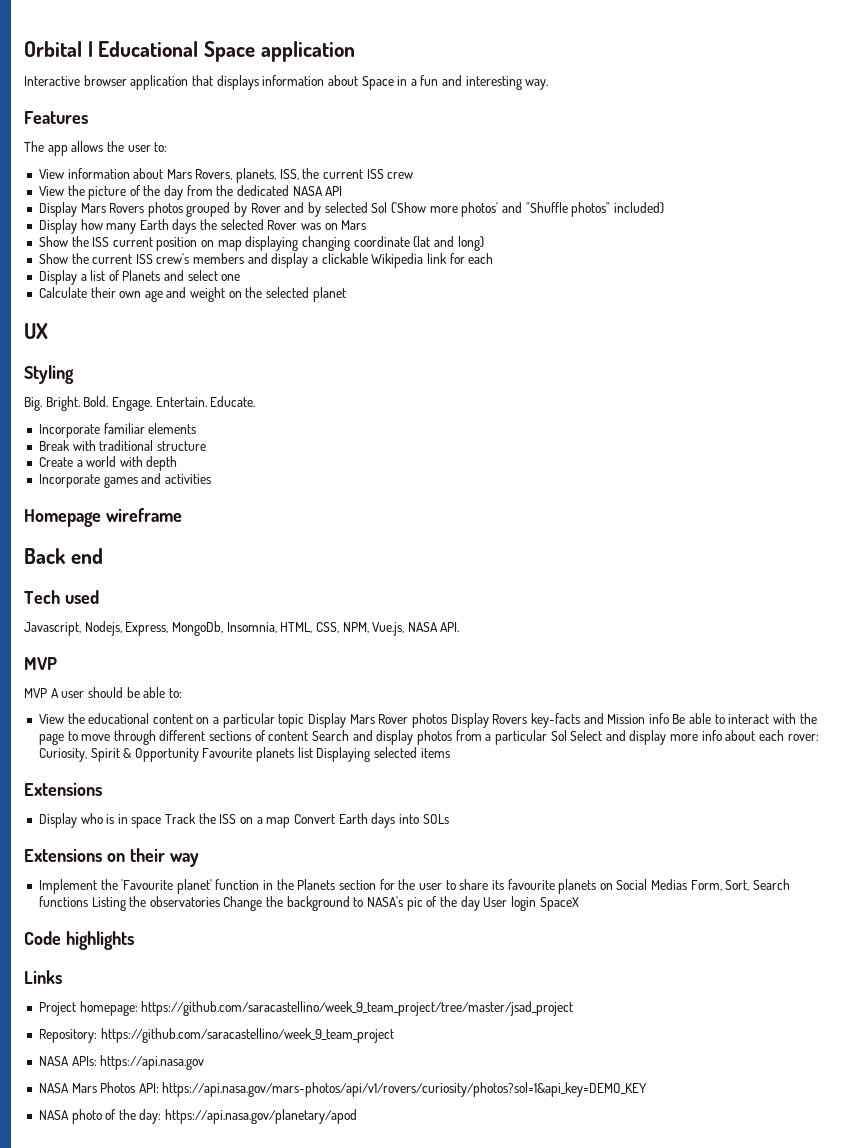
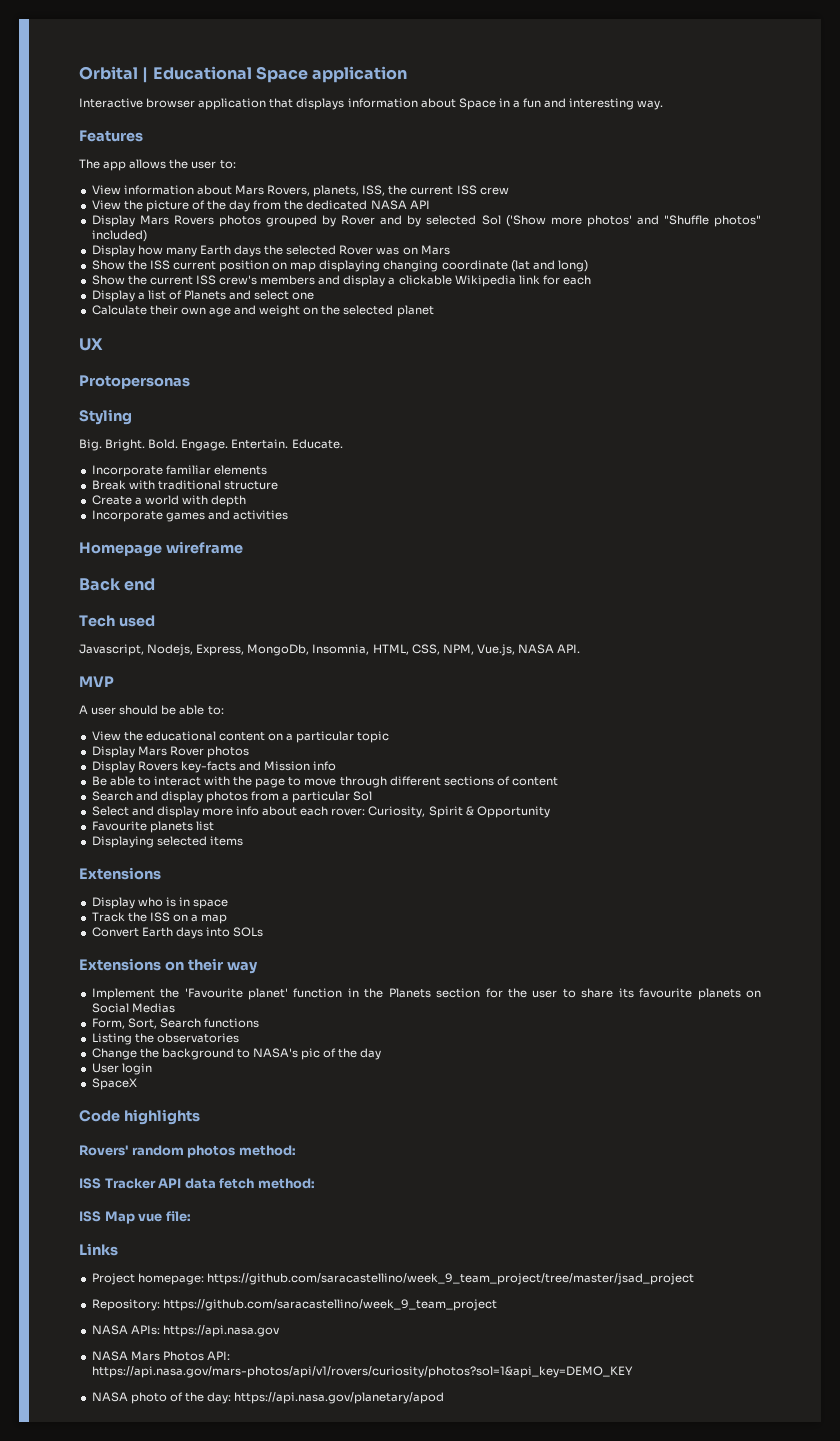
+ Protopersonas
- MVP A user should be able to:
+ A user should be able to:
- View the educational content on a particular topic Display Mars Rover photos Display Rovers key-facts and Mission info Be able to interact with the page to move through different sections of content Search and display photos from a particular Sol Select and display more info about each rover: Curiosity, Spirit & Opportunity Favourite planets list Displaying selected items
+ View the educational content on a particular topic
+ Display Mars Rover photos
+ Display Rovers key-facts and Mission info
+ Be able to interact with the page to move through different sections of content
+ Search and display photos from a particular Sol
+ Select and display more info about each rover: Curiosity, Spirit & Opportunity
+ Favourite planets list
+ Displaying selected items
- Display who is in space Track the ISS on a map Convert Earth days into SOLs
+ Display who is in space
+ Track the ISS on a map
+ Convert Earth days into SOLs
- Implement the 'Favourite planet' function in the Planets section for the user to share its favourite planets on Social Medias Form, Sort, Search functions Listing the observatories Change the background to NASA's pic of the day User login SpaceX
+ Implement the 'Favourite planet' function in the Planets section for the user to share its favourite planets on Social Medias
+ Form, Sort, Search functions
+ Listing the observatories
+ Change the background to NASA's pic of the day
+ User login
+ SpaceX
+ Rovers' random photos method:
+ ISS Tracker API data fetch method:
+ ISS Map vue file:

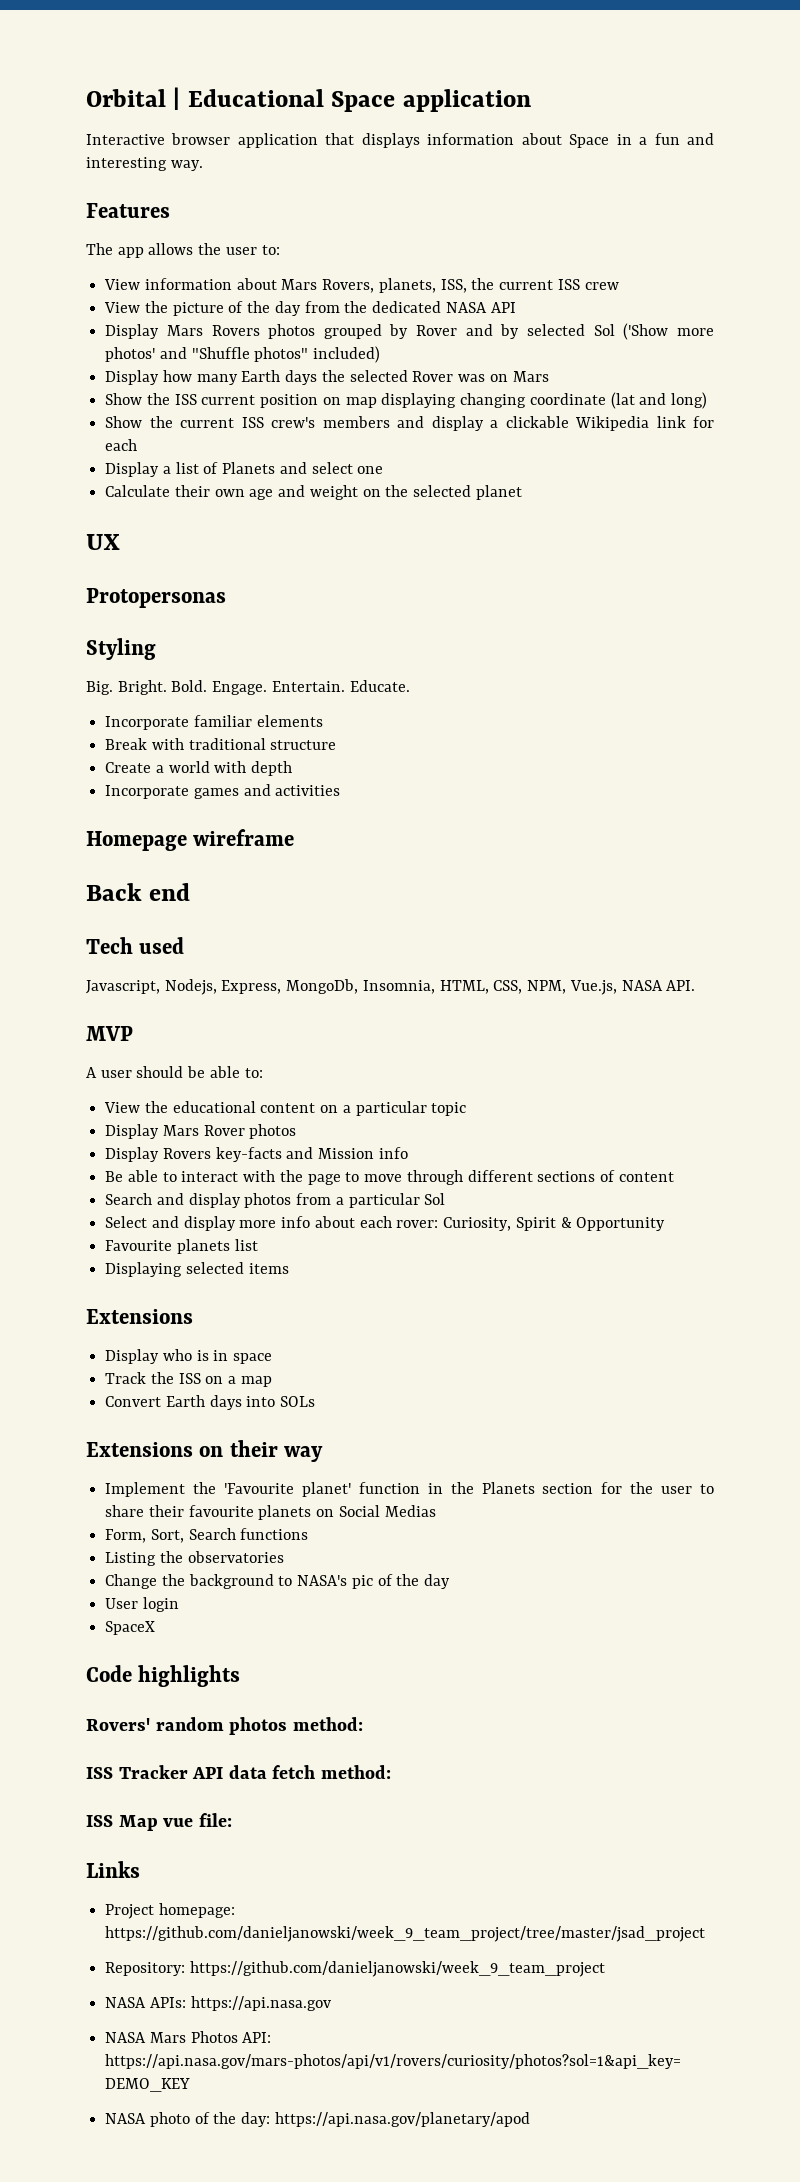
- Implement the 'Favourite planet' function in the Planets section for the user to share its favourite planets on Social Medias
+ Implement the 'Favourite planet' function in the Planets section for the user to share their favourite planets on Social Medias
- Project homepage: https://github.com/saracastellino/week_9_team_project/tree/master/jsad_project
+ Project homepage: https://github.com/danieljanowski/week_9_team_project/tree/master/jsad_project
- Repository: https://github.com/saracastellino/week_9_team_project
+ Repository: https://github.com/danieljanowski/week_9_team_project

